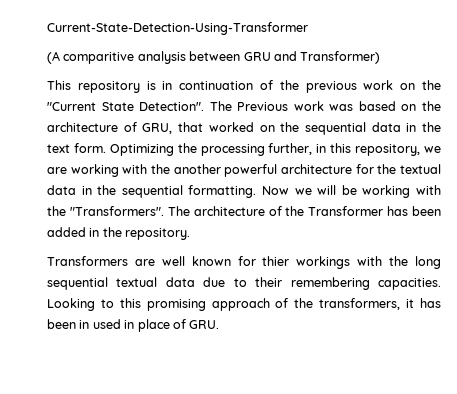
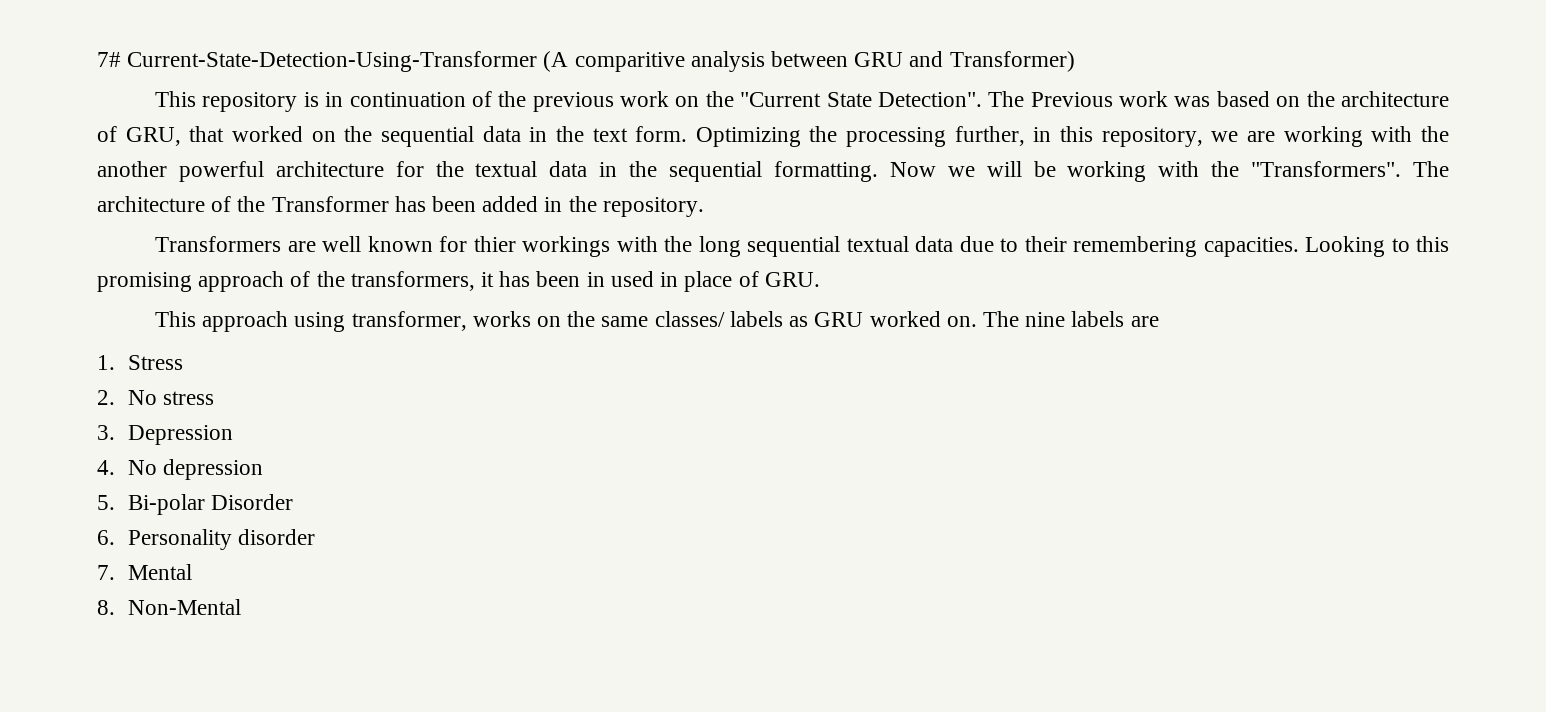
- Current-State-Detection-Using-Transformer
- (A comparitive analysis between GRU and Transformer)
+ 7# Current-State-Detection-Using-Transformer (A comparitive analysis between GRU and Transformer)
+ This approach using transformer, works on the same classes/ labels as GRU worked on. The nine labels are
+ 1. Stress
+ 2. No stress
+ 3. Depression
+ 4. No depression
+ 5. Bi-polar Disorder
+ 6. Personality disorder
+ 7. Mental
+ 8. Non-Mental

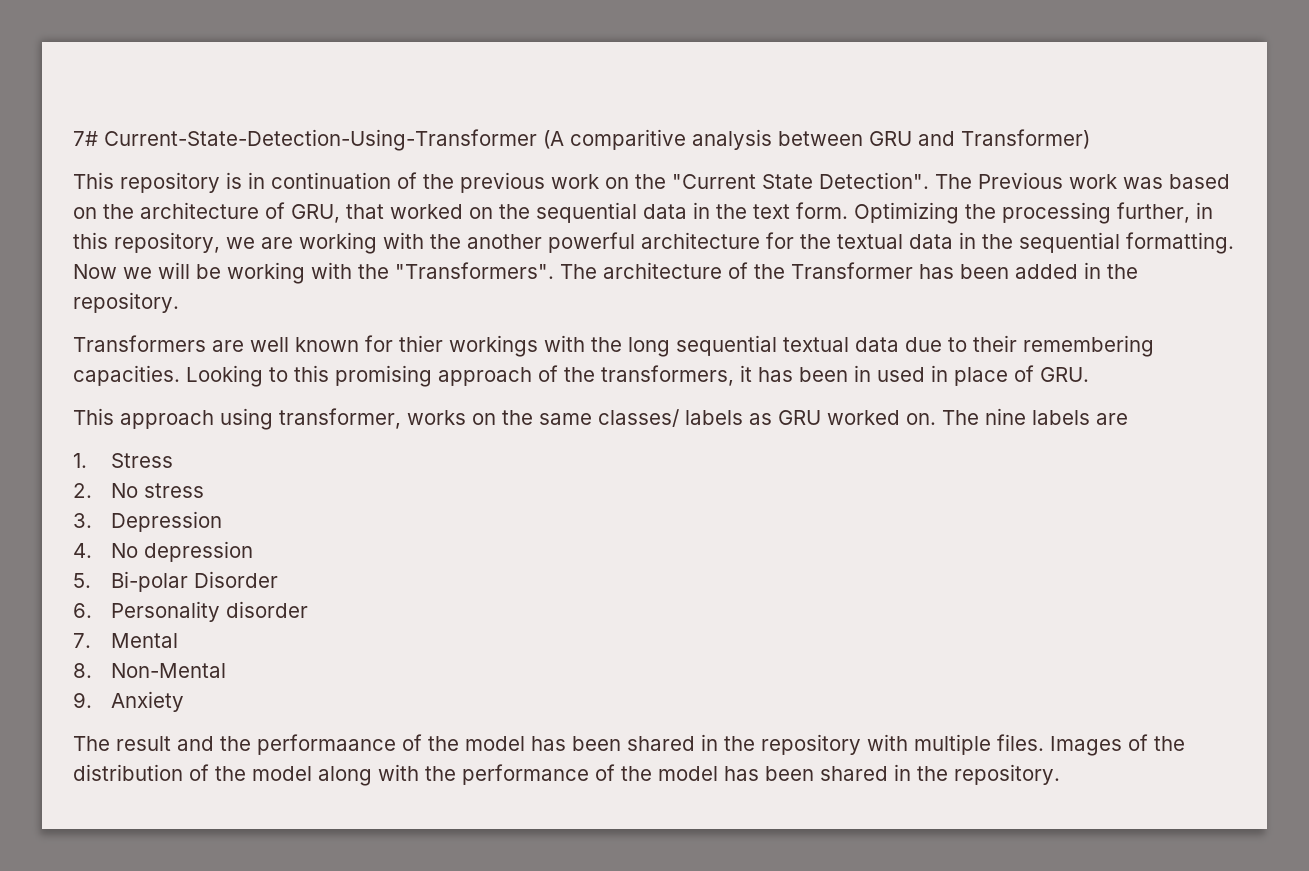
+ 9. Anxiety
+ The result and the performaance of the model has been shared in the repository with multiple files. Images of the distribution of the model along with the performance of the model has been shared in the repository.

